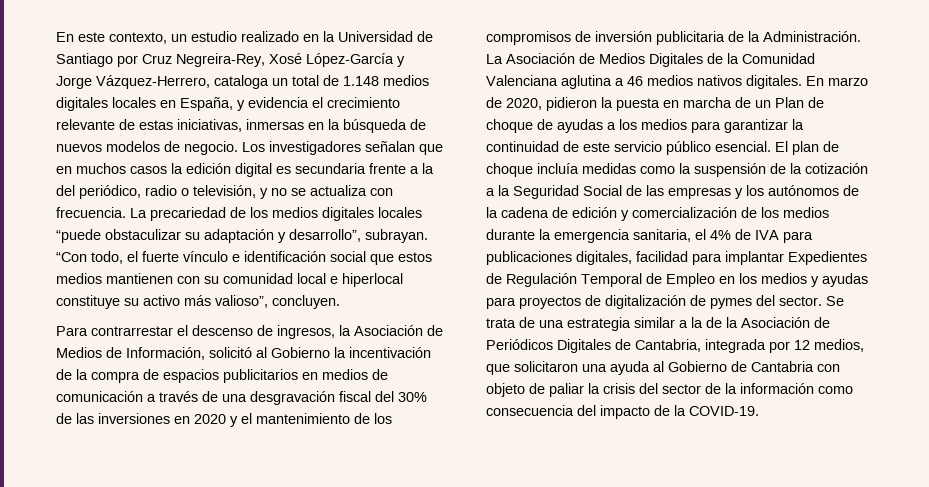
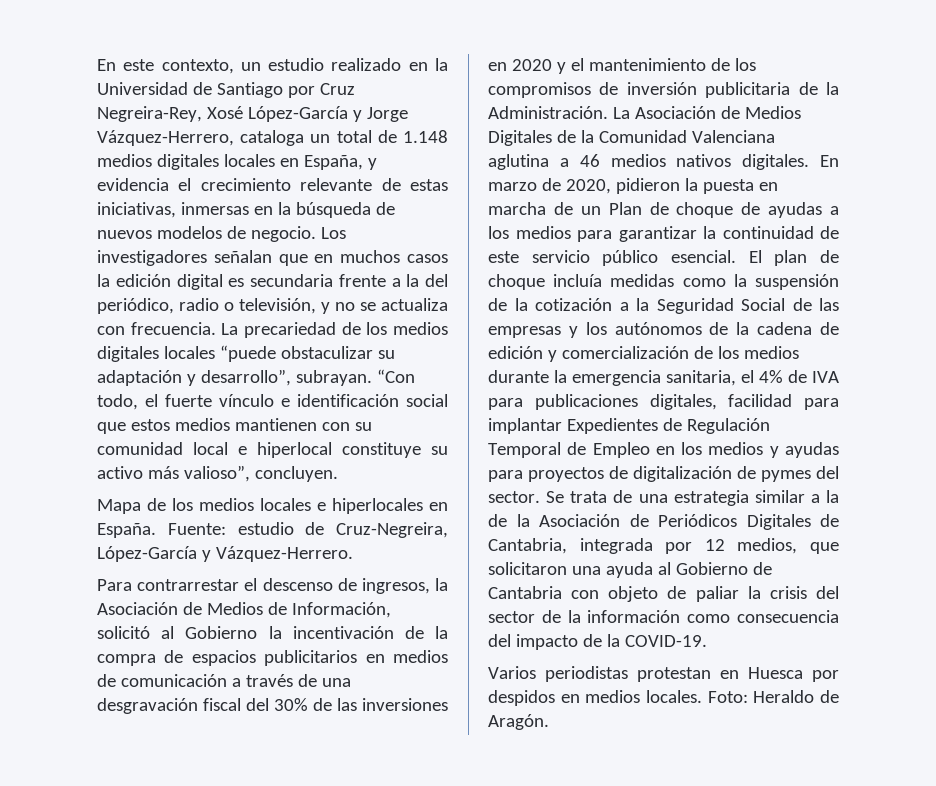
+ Mapa de los medios locales e hiperlocales en España. Fuente: estudio de Cruz-Negreira, López-García y Vázquez-Herrero.
+ Varios periodistas protestan en Huesca por despidos en medios locales. Foto: Heraldo de Aragón.

